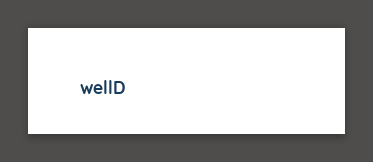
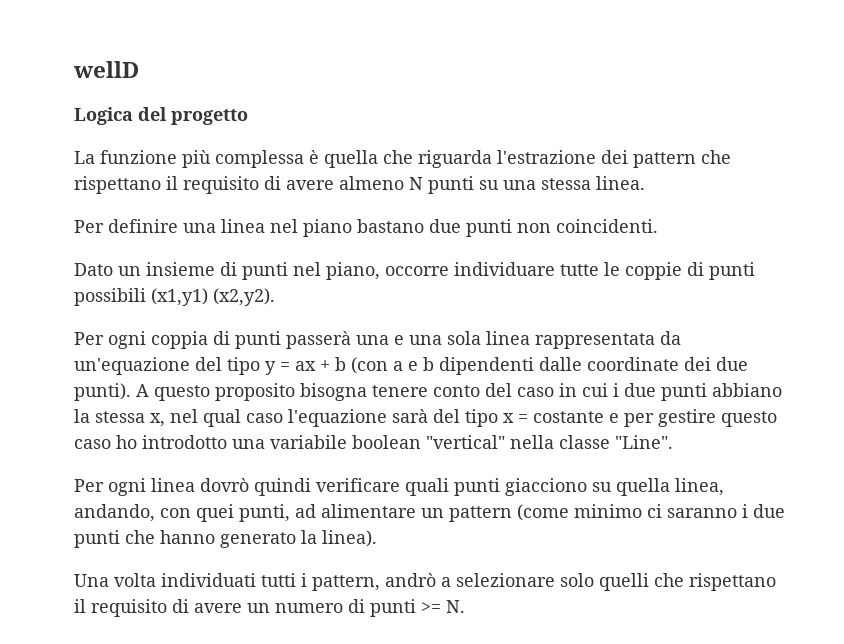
+ Logica del progetto
+ La funzione più complessa è quella che riguarda l'estrazione dei pattern che rispettano il requisito di avere almeno N punti su una stessa linea.
+ Per definire una linea nel piano bastano due punti non coincidenti.
+ Dato un insieme di punti nel piano, occorre individuare tutte le coppie di punti possibili (x1,y1) (x2,y2).
+ Per ogni coppia di punti passerà una e una sola linea rappresentata da un'equazione del tipo y = ax + b (con a e b dipendenti dalle coordinate dei due punti). A questo proposito bisogna tenere conto del caso in cui i due punti abbiano la stessa x, nel qual caso l'equazione sarà del tipo x = costante e per gestire questo caso ho introdotto una variabile boolean "vertical" nella classe "Line".
+ Per ogni linea dovrò quindi verificare quali punti giacciono su quella linea, andando, con quei punti, ad alimentare un pattern (come minimo ci saranno i due punti che hanno generato la linea).
+ Una volta individuati tutti i pattern, andrò a selezionare solo quelli che rispettano il requisito di avere un numero di punti >= N.

